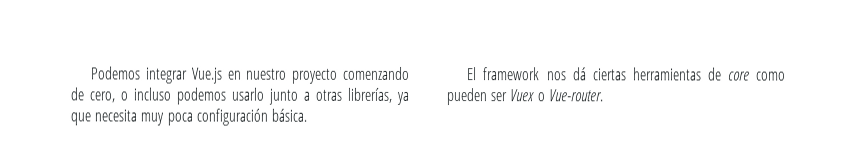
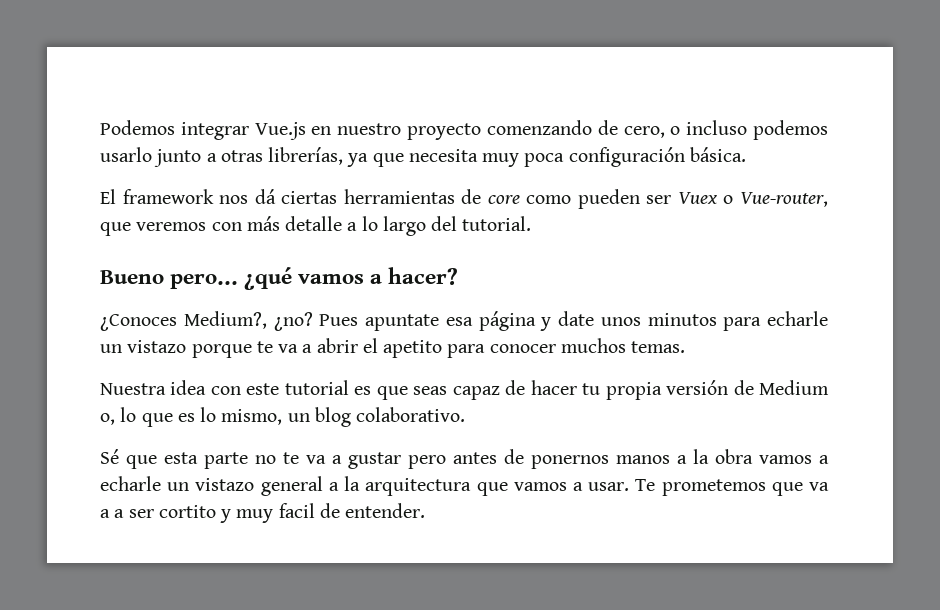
- El framework nos dá ciertas herramientas de core como pueden ser Vuex o Vue-router.
+ El framework nos dá ciertas herramientas de core como pueden ser Vuex o Vue-router, que veremos con más detalle a lo largo del tutorial.
+ Bueno pero... ¿qué vamos a hacer?
+ ¿Conoces Medium?, ¿no? Pues apuntate esa página y date unos minutos para echarle un vistazo porque te va a abrir el apetito para conocer muchos temas.
+ Nuestra idea con este tutorial es que seas capaz de hacer tu propia versión de Medium o, lo que es lo mismo, un blog colaborativo.
+ Sé que esta parte no te va a gustar pero antes de ponernos manos a la obra vamos a echarle un vistazo general a la arquitectura que vamos a usar. Te prometemos que va a a ser cortito y muy facil de entender.

